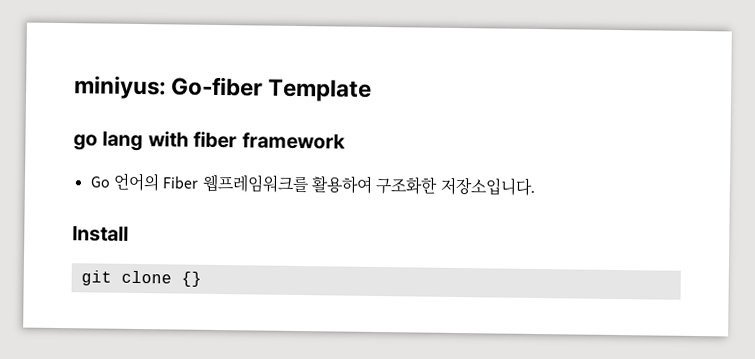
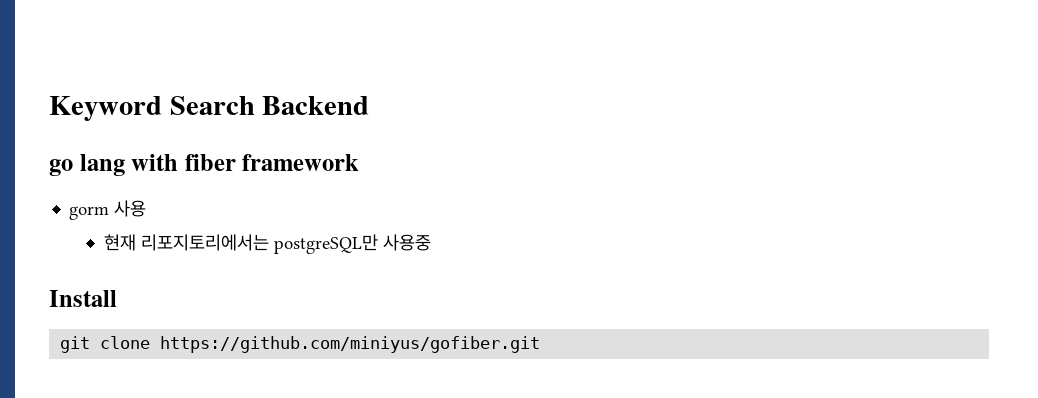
- miniyus: Go-fiber Template
+ Keyword Search Backend
- Go 언어의 Fiber 웹프레임워크를 활용하여 구조화한 저장소입니다.
+ gorm 사용
+ 현재 리포지토리에서는 postgreSQL만 사용중
- git clone {}
+ git clone https://github.com/miniyus/gofiber.git

